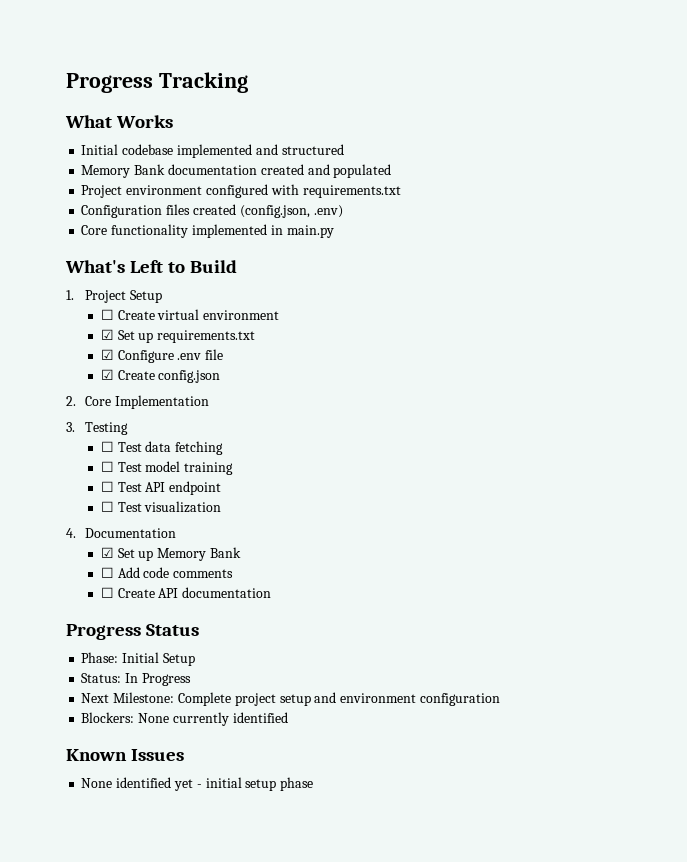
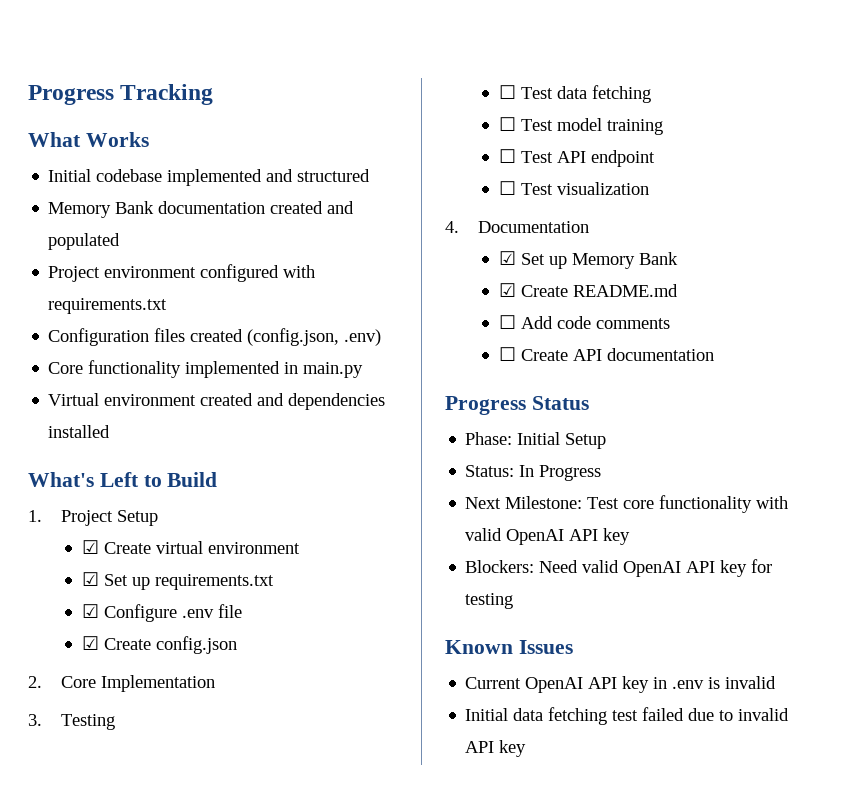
+ Virtual environment created and dependencies installed
- ☐ Create virtual environment
+ ☑ Create virtual environment
+ ☑ Create README.md
- Next Milestone: Complete project setup and environment configuration
- Blockers: None currently identified
+ Next Milestone: Test core functionality with valid OpenAI API key
+ Blockers: Need valid OpenAI API key for testing
  Known Issues
- None identified yet - initial setup phase
+ Current OpenAI API key in .env is invalid
+ Initial data fetching test failed due to invalid API key

